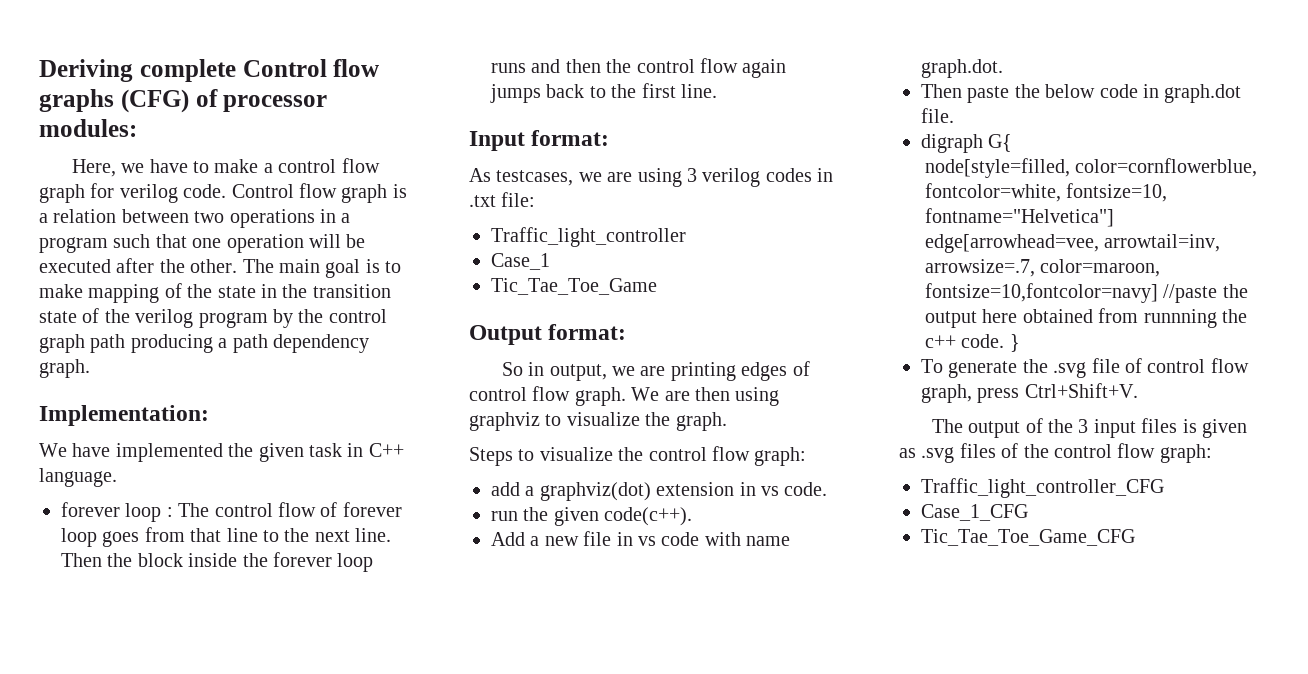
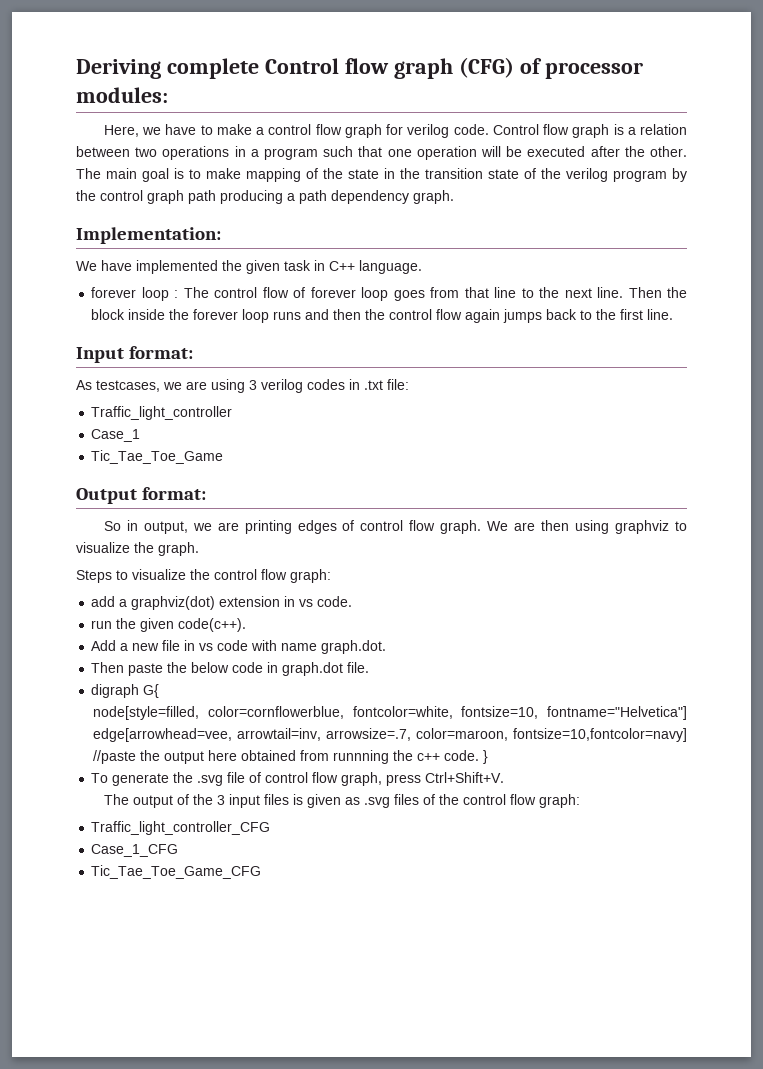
- Deriving complete Control flow graphs (CFG) of processor modules:
+ Deriving complete Control flow graph (CFG) of processor modules:

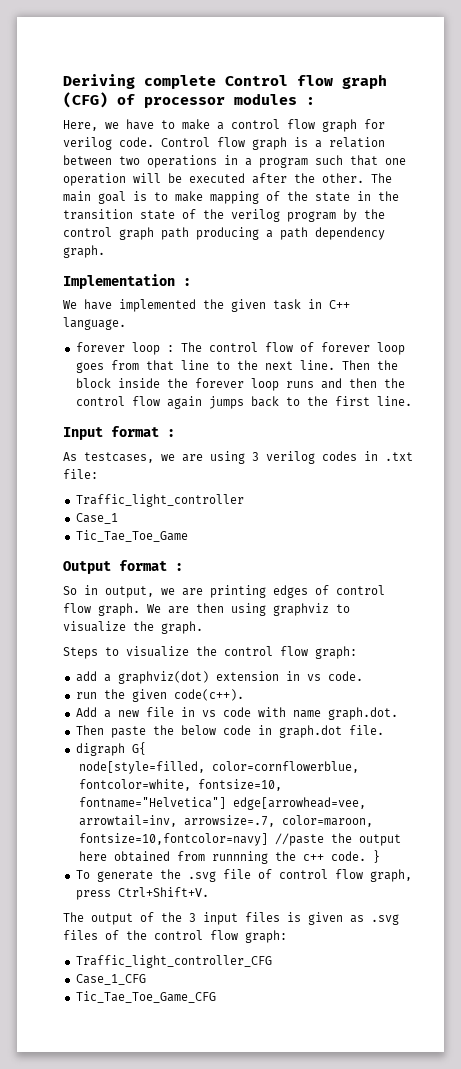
- Deriving complete Control flow graph (CFG) of processor modules:
+ Deriving complete Control flow graph (CFG) of processor modules :
- Implementation:
+ Implementation :
- Input format:
+ Input format :
- Output format:
+ Output format :

